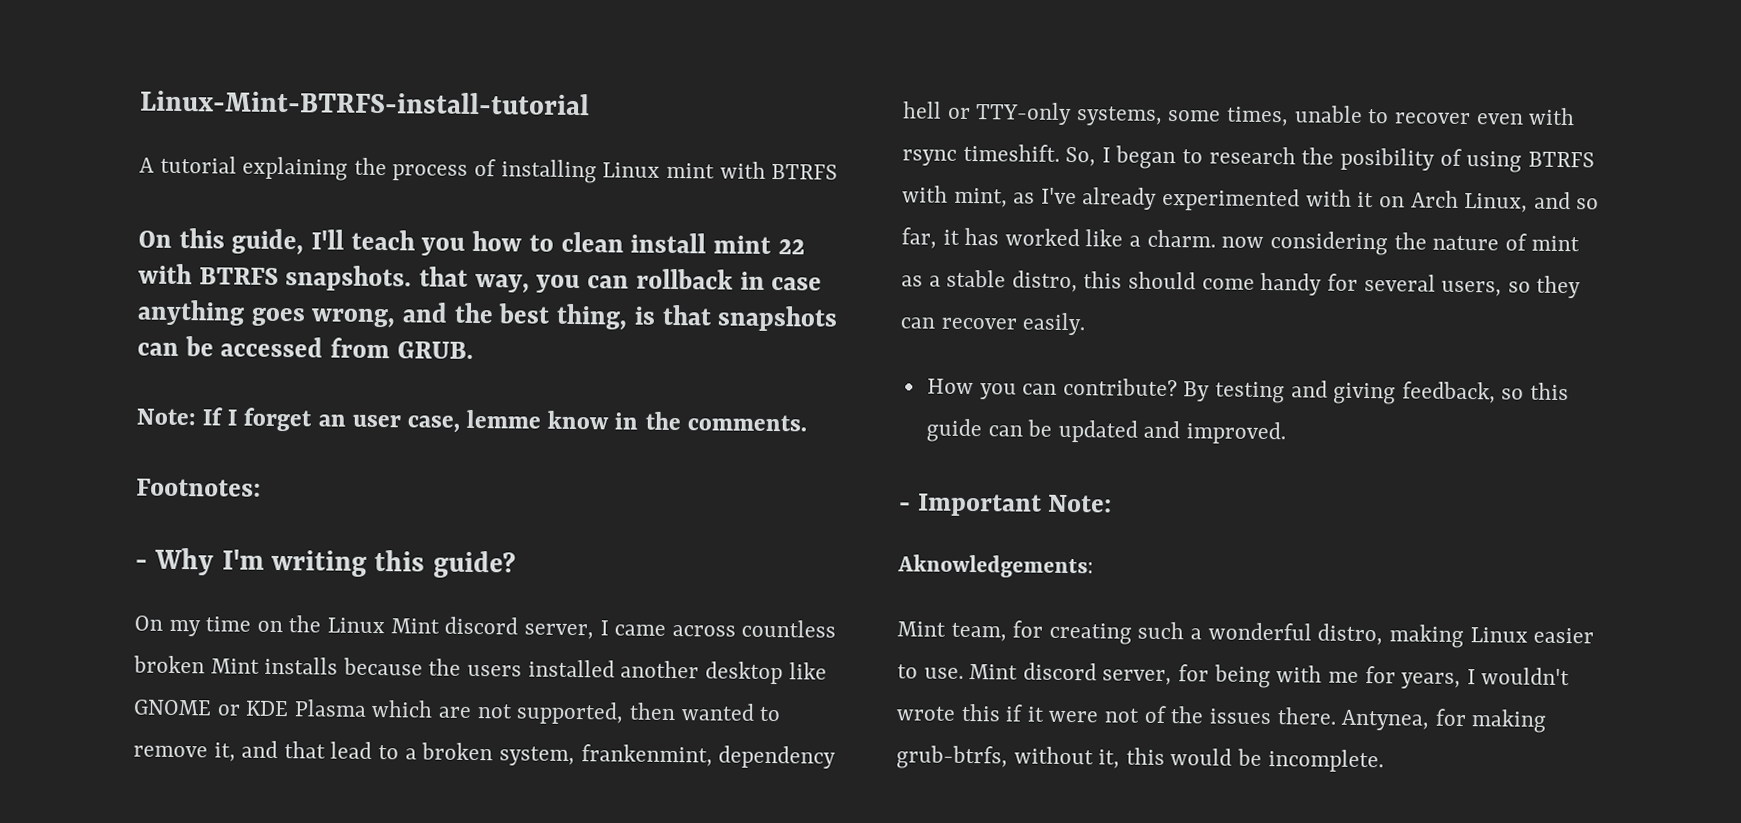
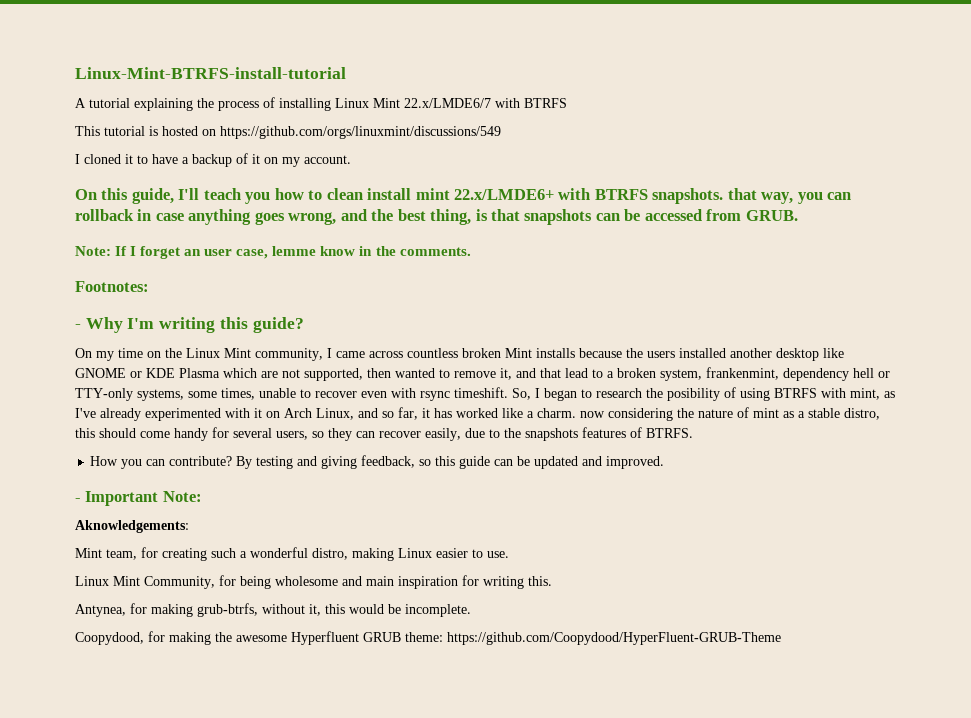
- A tutorial explaining the process of installing Linux mint with BTRFS
+ A tutorial explaining the process of installing Linux Mint 22.x/LMDE6/7 with BTRFS
+ This tutorial is hosted on https://github.com/orgs/linuxmint/discussions/549
+ I cloned it to have a backup of it on my account.
- On this guide, I'll teach you how to clean install mint 22 with BTRFS snapshots. that way, you can rollback in case anything goes wrong, and the best thing, is that snapshots can be accessed from GRUB.
+ On this guide, I'll teach you how to clean install mint 22.x/LMDE6+ with BTRFS snapshots. that way, you can rollback in case anything goes wrong, and the best thing, is that snapshots can be accessed from GRUB.
- On my time on the Linux Mint discord server, I came across countless broken Mint installs because the users installed another desktop like GNOME or KDE Plasma which are not supported, then wanted to remove it, and that lead to a broken system, frankenmint, dependency hell or TTY-only systems, some times, unable to recover even with rsync timeshift.
+ On my time on the Linux Mint community, I came across countless broken Mint installs because the users installed another desktop like GNOME or KDE Plasma which are not supported, then wanted to remove it, and that lead to a broken system, frankenmint, dependency hell or TTY-only systems, some times, unable to recover even with rsync timeshift.
- So, I began to research the posibility of using BTRFS with mint, as I've already experimented with it on Arch Linux, and so far, it has worked like a charm. now considering the nature of mint as a stable distro, this should come handy for several users, so they can recover easily.
+ So, I began to research the posibility of using BTRFS with mint, as I've already experimented with it on Arch Linux, and so far, it has worked like a charm. now considering the nature of mint as a stable distro, this should come handy for several users, so they can recover easily, due to the snapshots features of BTRFS.
- Mint team, for creating such a wonderful distro, making Linux easier to use. Mint discord server, for being with me for years, I wouldn't wrote this if it were not of the issues there. Antynea, for making grub-btrfs, without it, this would be incomplete.
+ Mint team, for creating such a wonderful distro, making Linux easier to use.
+ Linux Mint Community, for being wholesome and main inspiration for writing this.
+ Antynea, for making grub-btrfs, without it, this would be incomplete.
+ Coopydood, for making the awesome Hyperfluent GRUB theme: https://github.com/Coopydood/HyperFluent-GRUB-Theme

